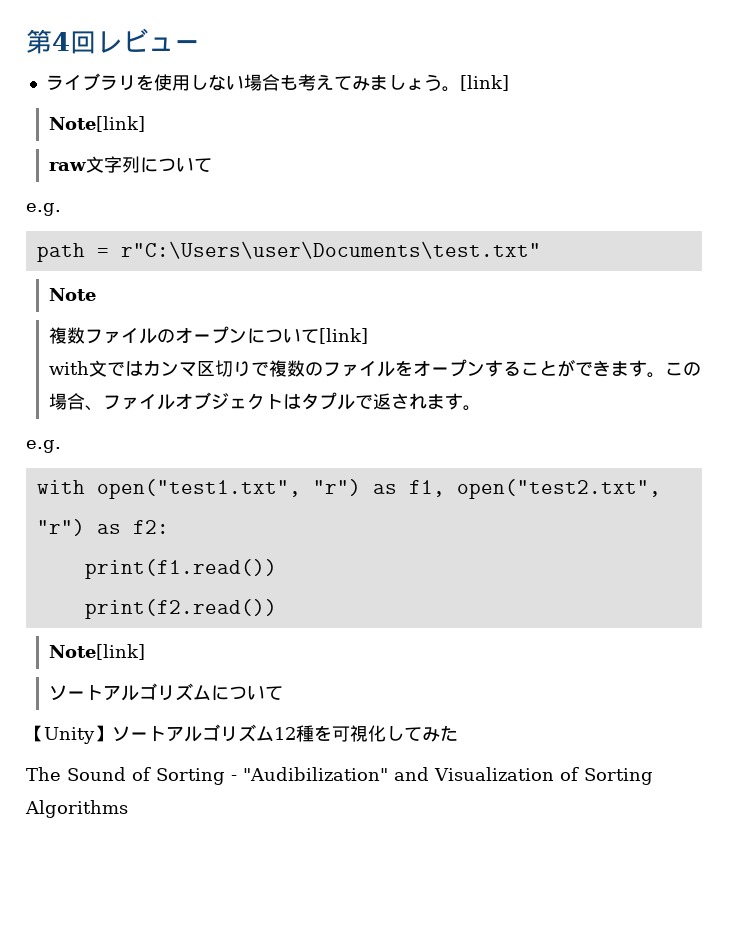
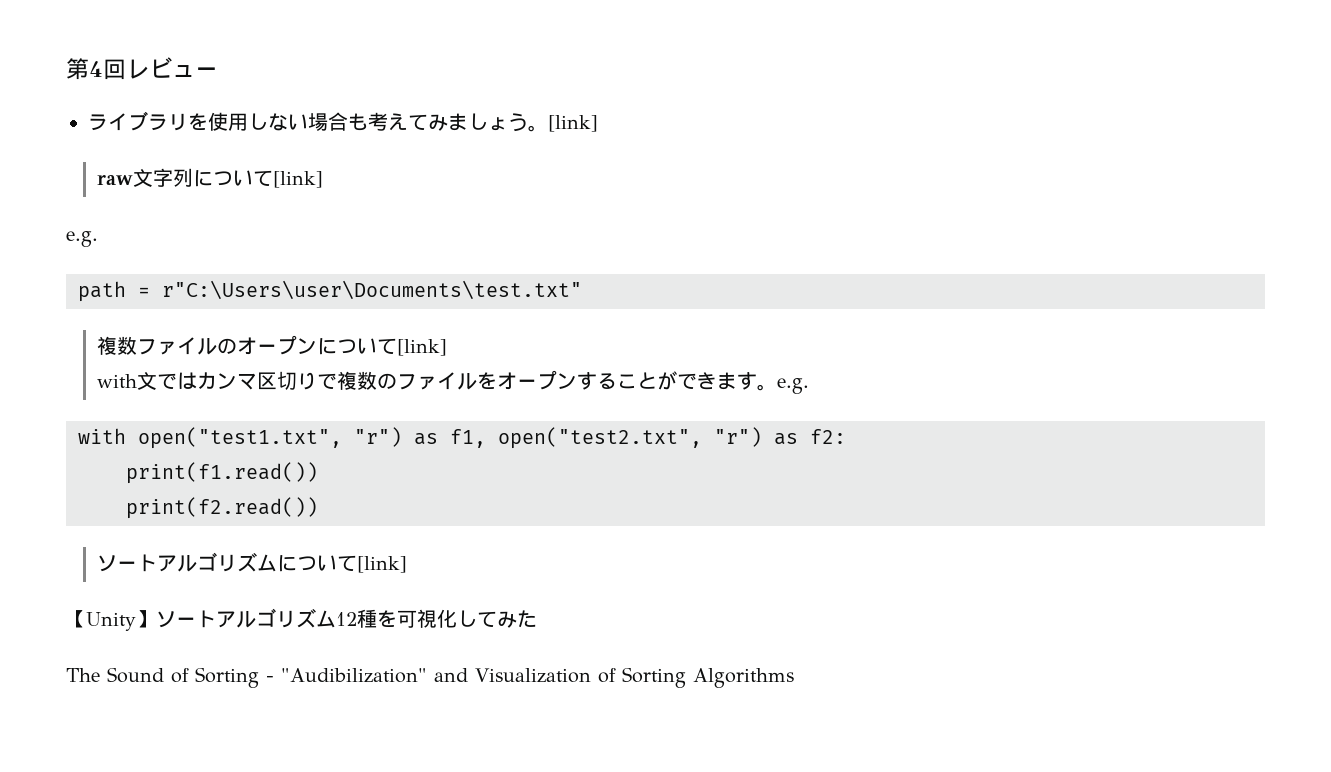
  ライブラリを使用しない場合も考えてみましょう。[link]
- Note[link]
- raw文字列について
+ raw文字列について[link]
- Note
- with文ではカンマ区切りで複数のファイルをオープンすることができます。この場合、ファイルオブジェクトはタプルで返されます。
- e.g.
+ with文ではカンマ区切りで複数のファイルをオープンすることができます。e.g.
  print(f2.read())
- Note[link]
- ソートアルゴリズムについて
+ ソートアルゴリズムについて[link]

